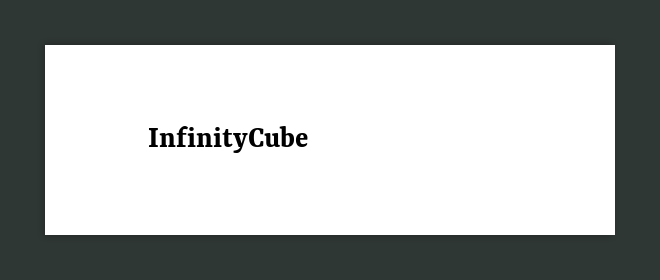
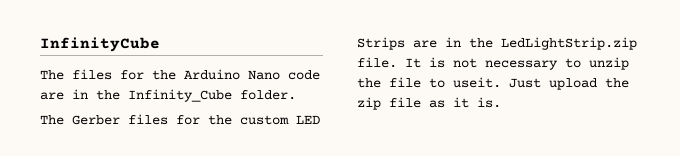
+ The files for the Arduino Nano code are in the Infinity_Cube folder.
+ The Gerber files for the custom LED Strips are in the LedLightStrip.zip file. It is not necessary to unzip the file to useit. Just upload the zip file as it is.

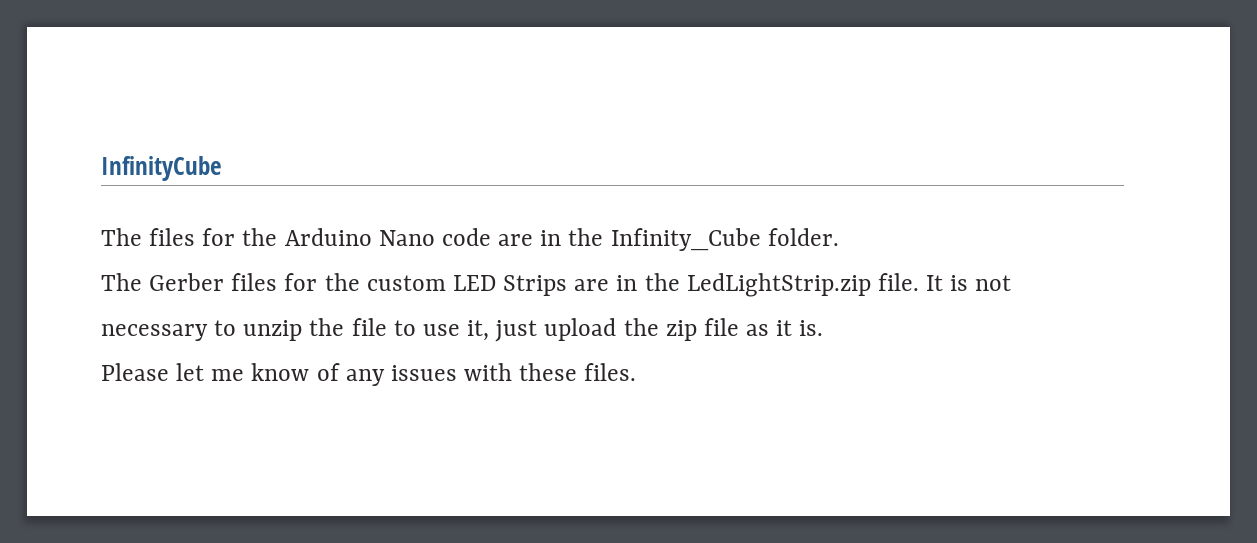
- It is not necessary to unzip the file to useit. Just upload the zip file as it is.
+ It is not necessary to unzip the file to use it, just upload the zip file as it is.
+ Please let me know of any issues with these files.

